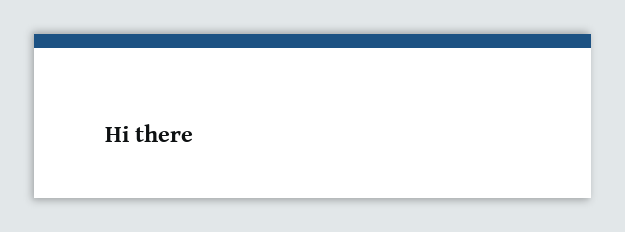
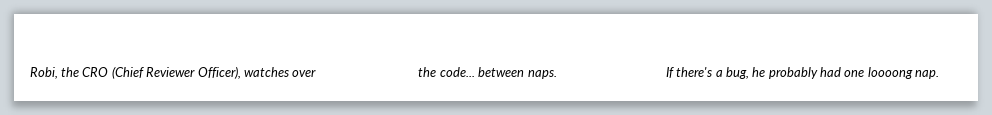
- Hi there
+ Robi, the CRO (Chief Reviewer Officer), watches over the code... between naps.
+ If there's a bug, he probably had one loooong nap.

